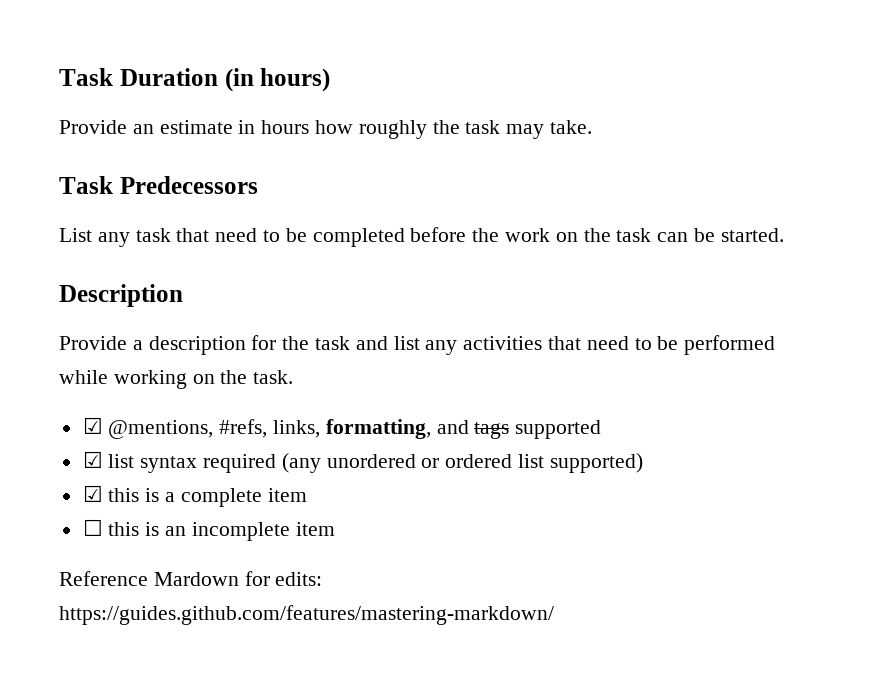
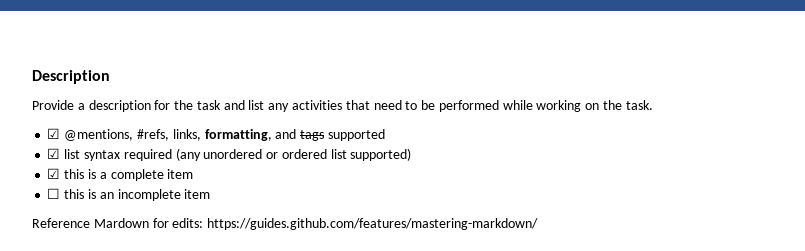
- Task Duration (in hours)
- Provide an estimate in hours how roughly the task may take.
- Task Predecessors
- List any task that need to be completed before the work on the task can be started.

